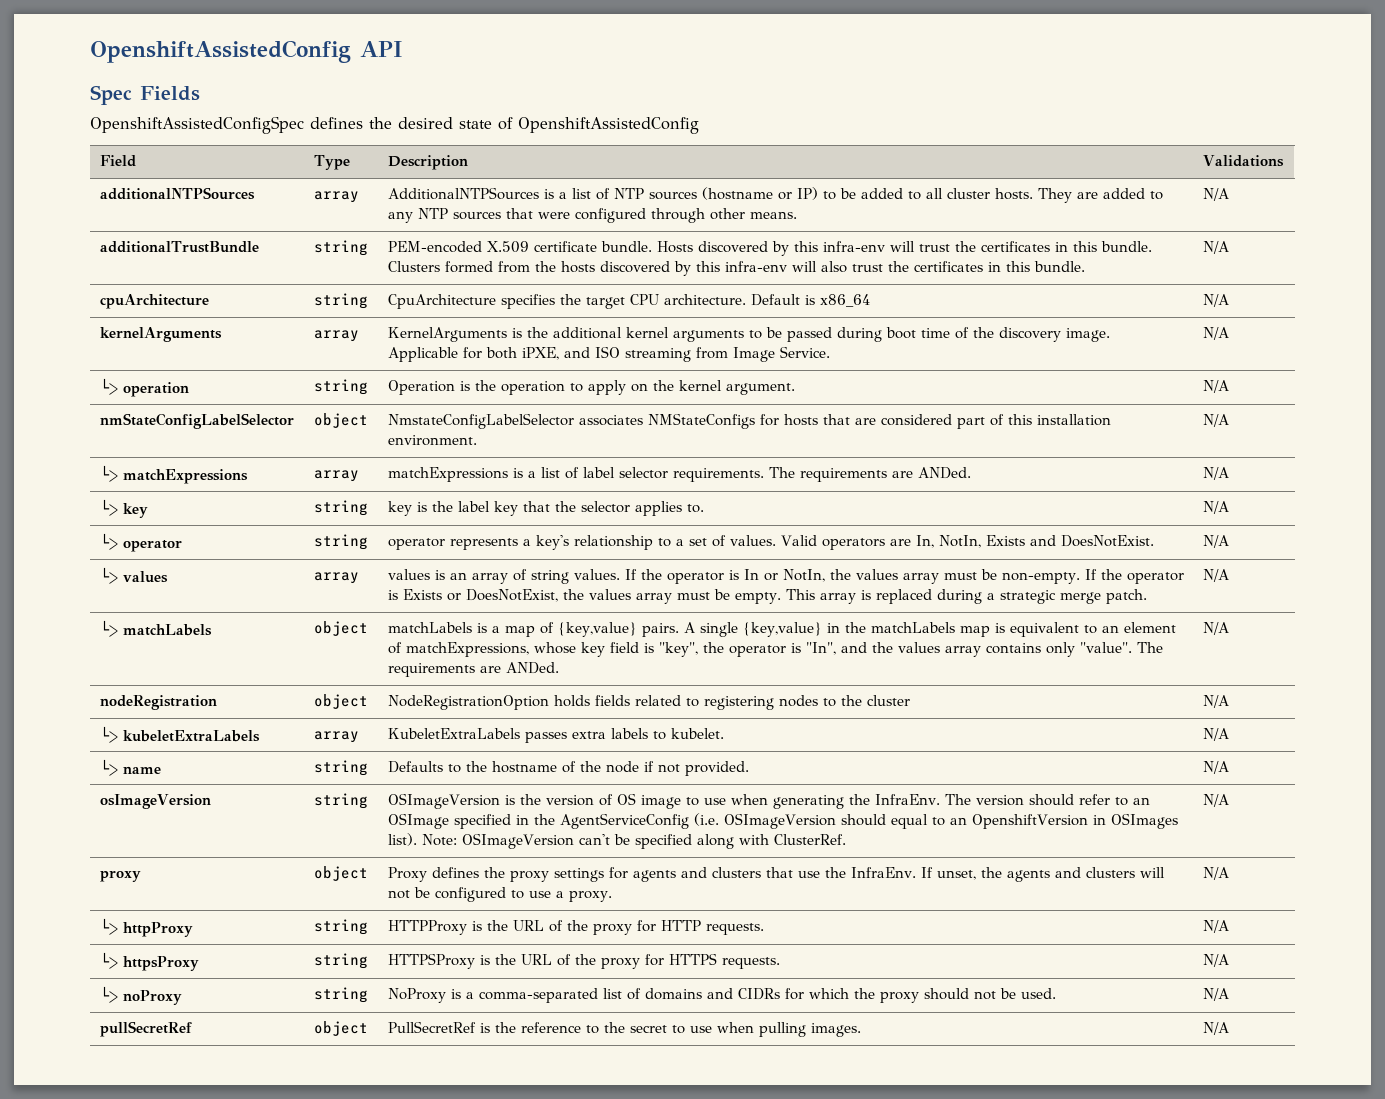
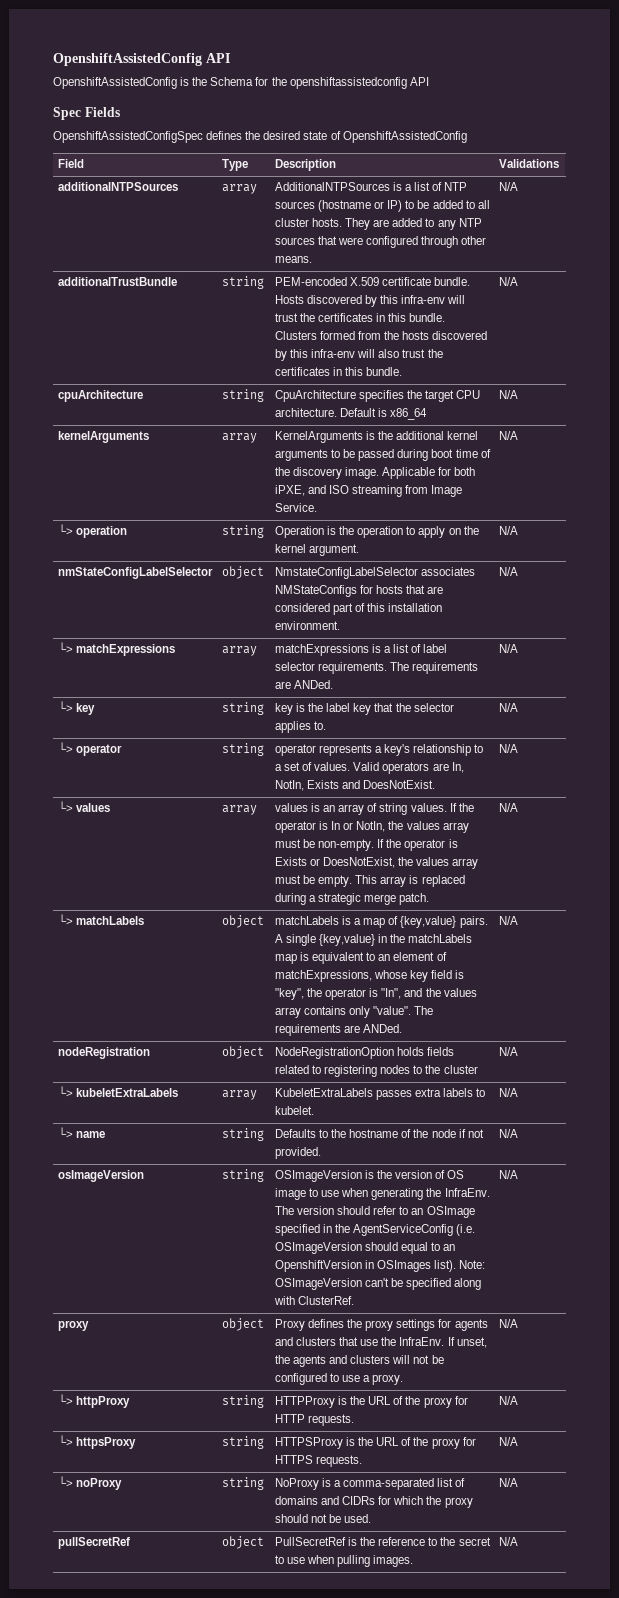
+ OpenshiftAssistedConfig is the Schema for the openshiftassistedconfig API

